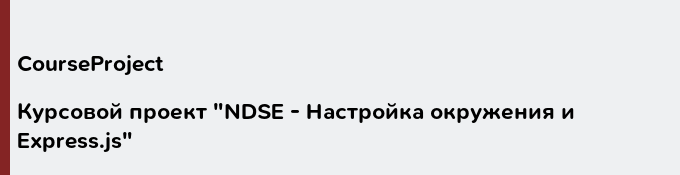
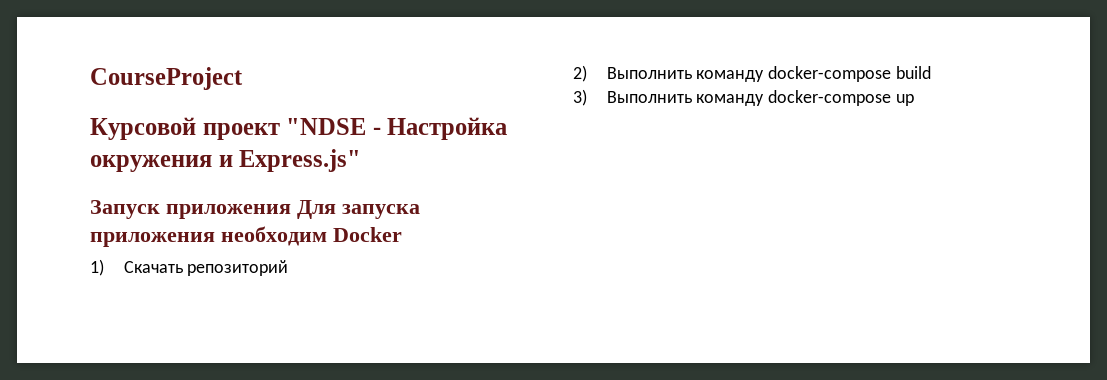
+ Запуск приложения Для запуска приложения необходим Docker
+ 1) Скачать репозиторий
+ 2) Выполнить команду docker-compose build
+ 3) Выполнить команду docker-compose up

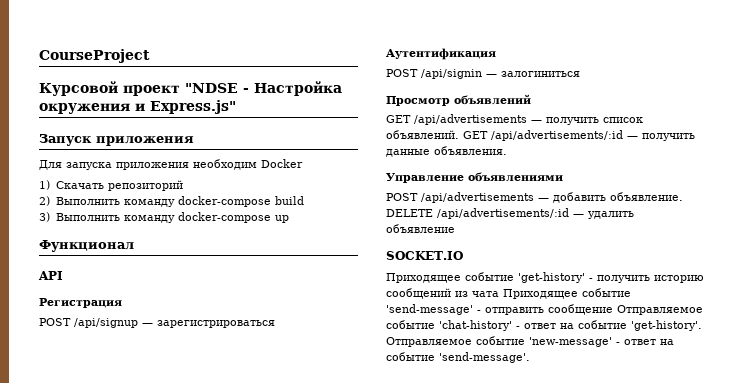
- Запуск приложения Для запуска приложения необходим Docker
+ Запуск приложения
+ Для запуска приложения необходим Docker
+ Функционал
+ API
+ Регистрация
+ POST /api/signup — зарегистрироваться
+ Аутентификация
+ POST /api/signin — залогиниться
+ Просмотр объявлений
+ GET /api/advertisements — получить список объявлений. GET /api/advertisements/:id — получить данные объявления.
+ Управление объявлениями
+ POST /api/advertisements — добавить объявление. DELETE /api/advertisements/:id — удалить объявление
+ SOCKET.IO
+ Приходящее событие 'get-history' - получить историю сообщений из чата Приходящее событие 'send-message' - отправить сообщение Отправляемое событие 'chat-history' - ответ на событие 'get-history'. Отправляемое событие 'new-message' - ответ на событие 'send-message'.

